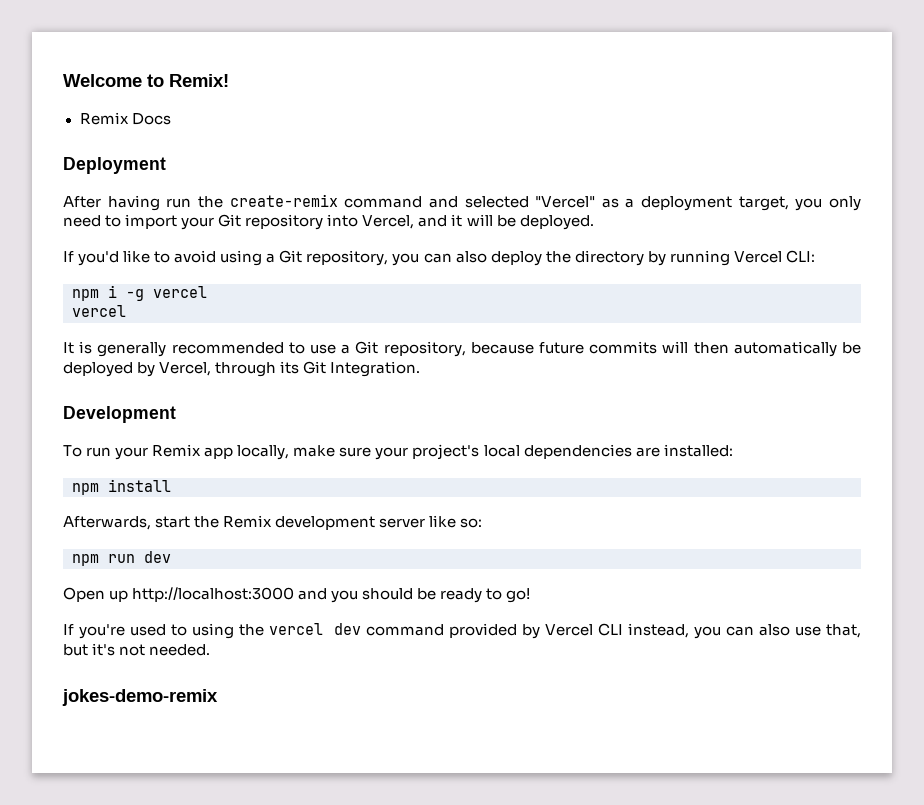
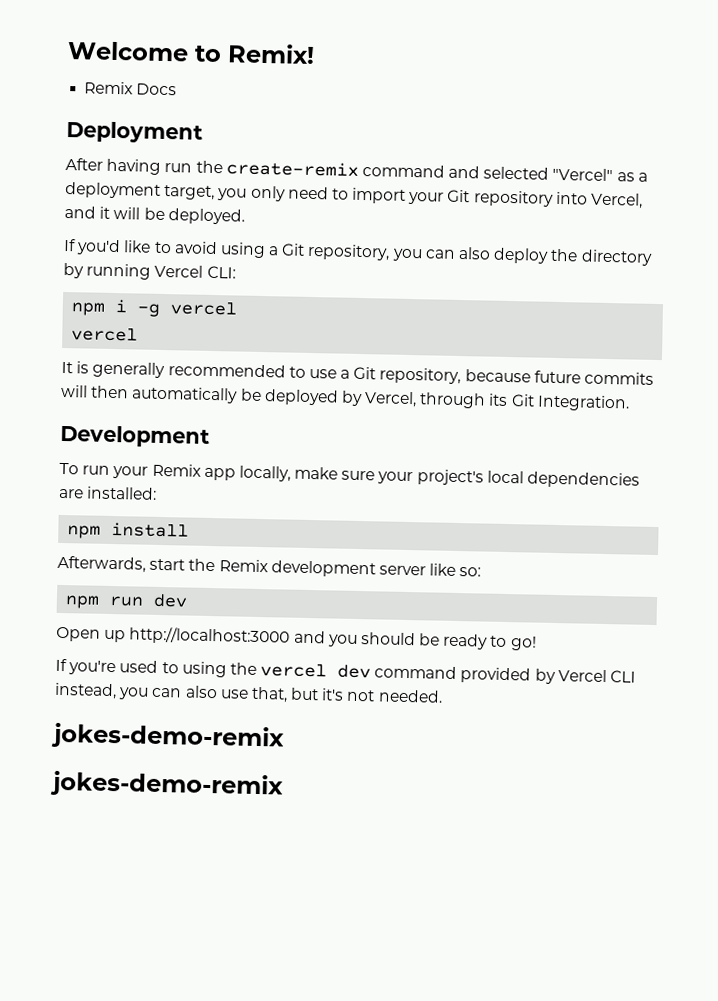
  If you're used to using the vercel dev command provided by Vercel CLI instead, you can also use that, but it's not needed.
+ jokes-demo-remix

